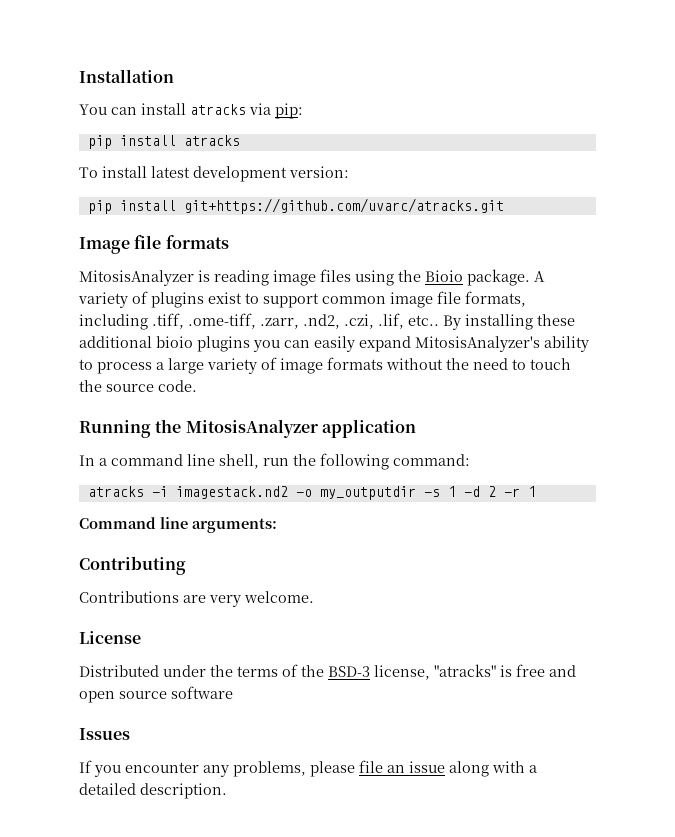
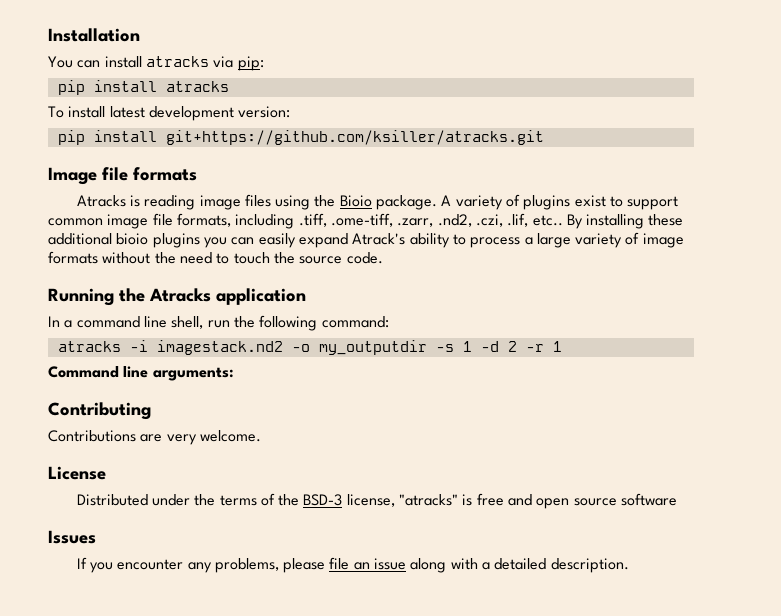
- pip install git+https://github.com/uvarc/atracks.git
+ pip install git+https://github.com/ksiller/atracks.git
- MitosisAnalyzer is reading image files using the Bioio package.
+ Atracks is reading image files using the Bioio package.
- By installing these additional bioio plugins you can easily expand MitosisAnalyzer's ability to process a large variety of image formats without the need to touch the source code.
+ By installing these additional bioio plugins you can easily expand Atrack's ability to process a large variety of image formats without the need to touch the source code.
- Running the MitosisAnalyzer application
+ Running the Atracks application

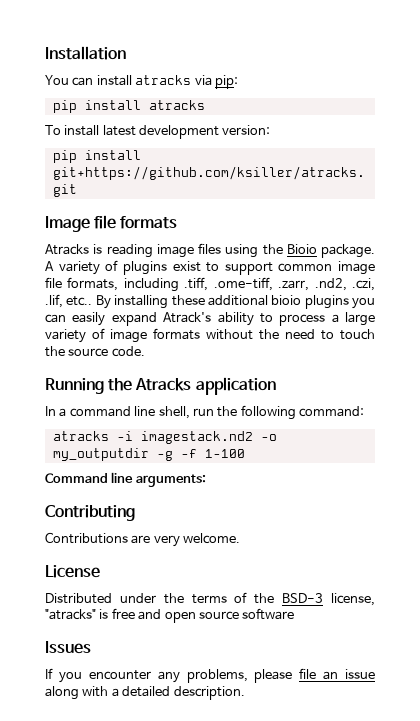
- atracks -i imagestack.nd2 -o my_outputdir -s 1 -d 2 -r 1
+ atracks -i imagestack.nd2 -o my_outputdir -g -f 1-100

